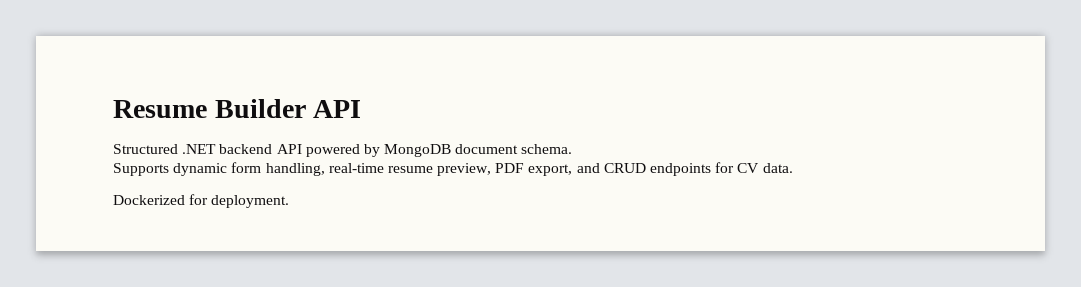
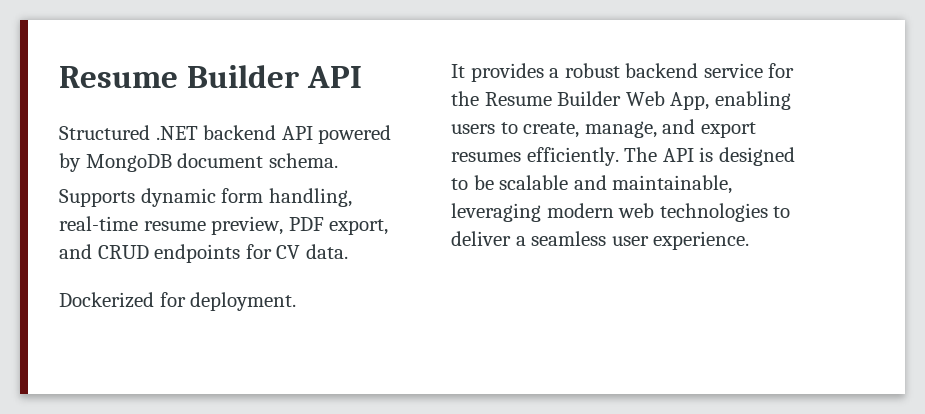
+ It provides a robust backend service for the Resume Builder Web App, enabling users to create, manage, and export resumes efficiently. The API is designed to be scalable and maintainable, leveraging modern web technologies to deliver a seamless user experience.

